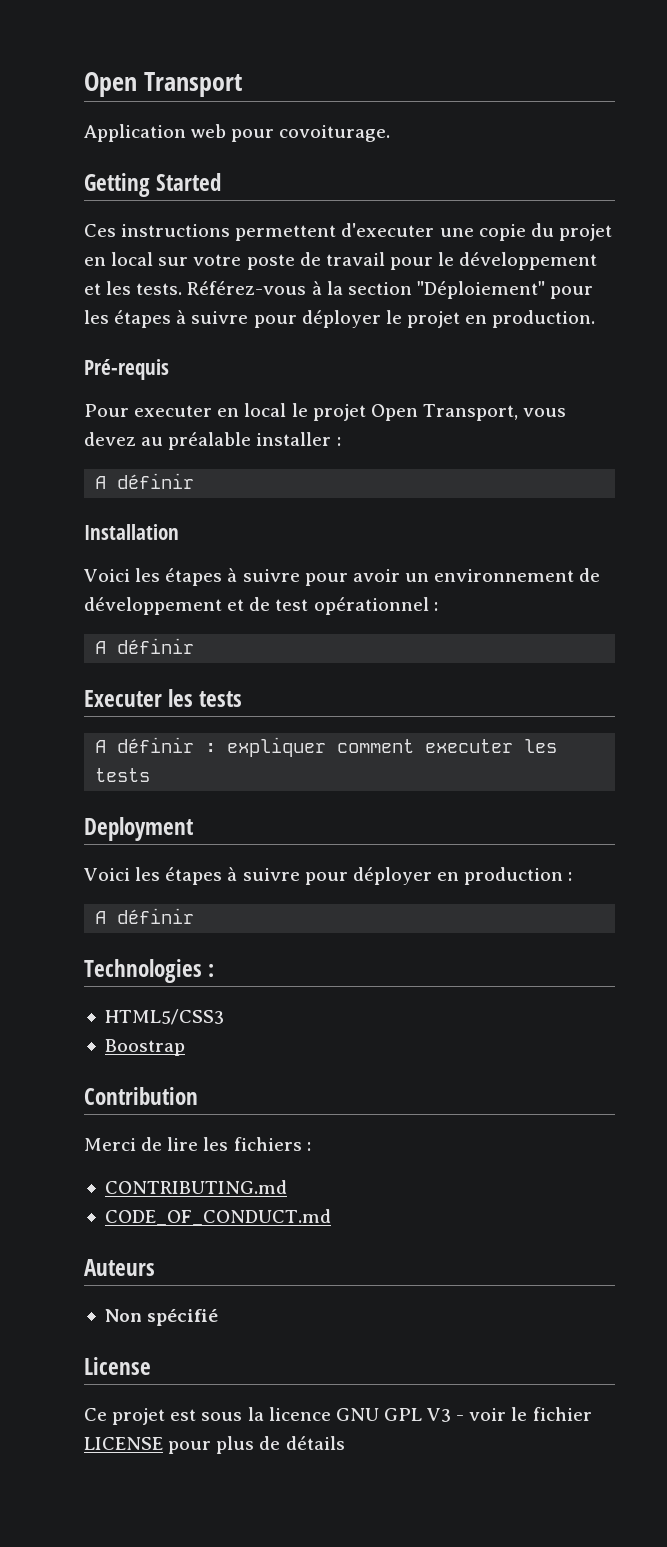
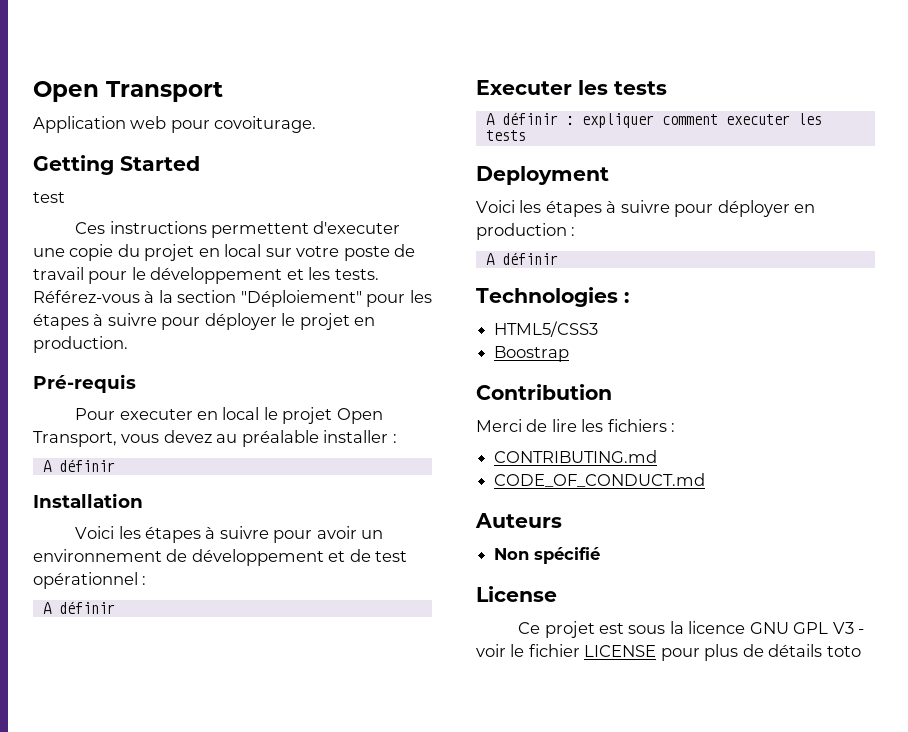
  Getting Started
+ test
- Ce projet est sous la licence GNU GPL V3 - voir le fichier LICENSE pour plus de détails
+ Ce projet est sous la licence GNU GPL V3 - voir le fichier LICENSE pour plus de détails toto

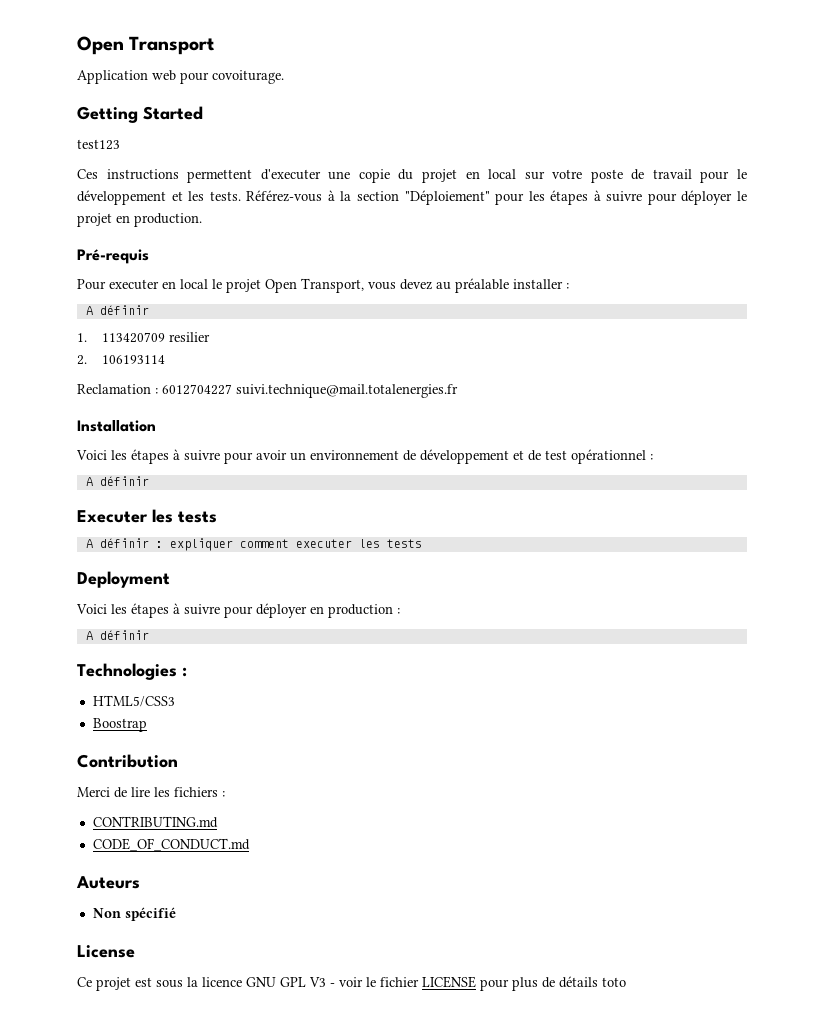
  Getting Started
- test
+ test123
+ 1. 113420709 resilier
+ 2. 106193114
+ Reclamation : 6012704227 suivi.technique@mail.totalenergies.fr

